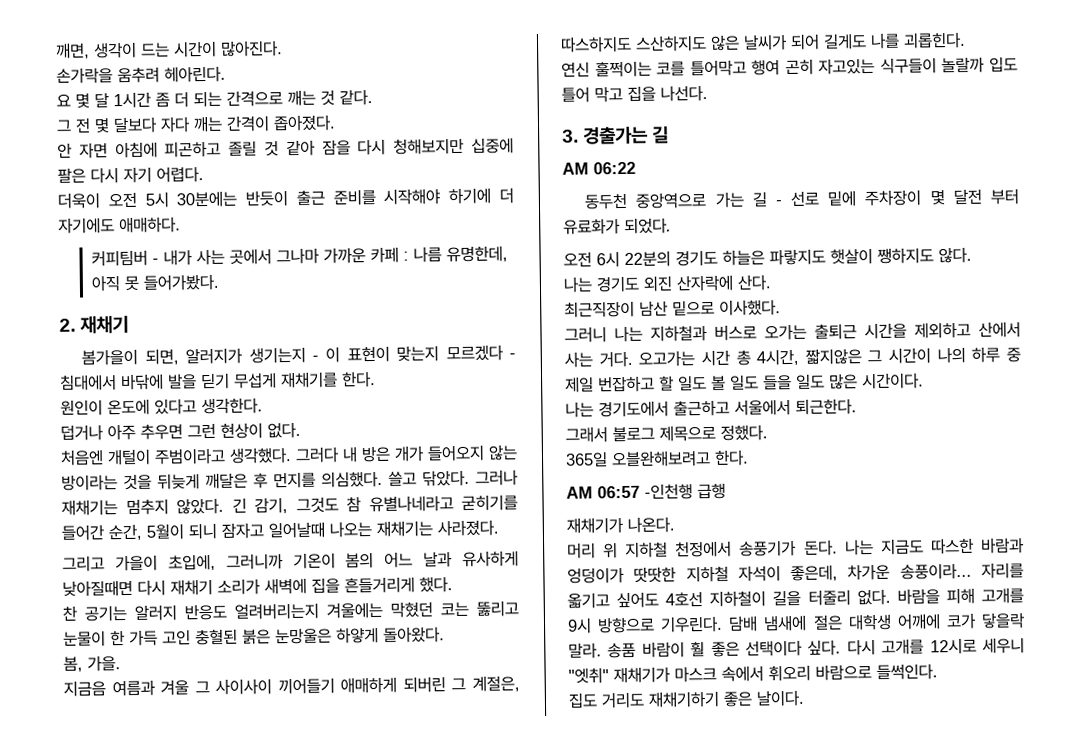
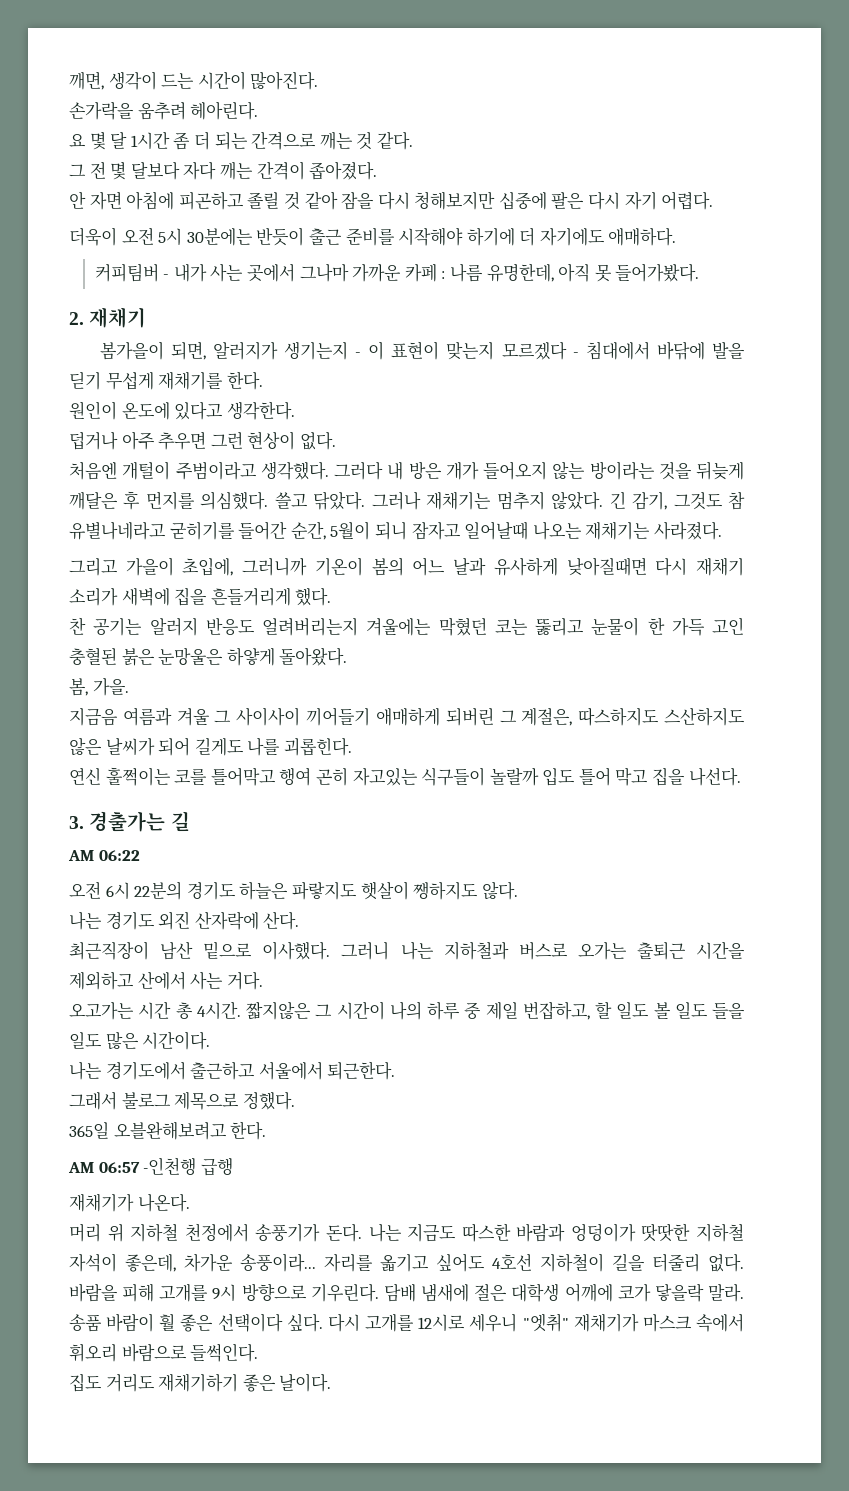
- 동두천 중앙역으로 가는 길 - 선로 밑에 주차장이 몇 달전 부터 유료화가 되었다.
- 최근직장이 남산 밑으로 이사했다.
- 그러니 나는 지하철과 버스로 오가는 출퇴근 시간을 제외하고 산에서 사는 거다. 오고가는 시간 총 4시간, 짧지않은 그 시간이 나의 하루 중 제일 번잡하고 할 일도 볼 일도 들을 일도 많은 시간이다.
+ 최근직장이 남산 밑으로 이사했다. 그러니 나는 지하철과 버스로 오가는 출퇴근 시간을 제외하고 산에서 사는 거다.
+ 오고가는 시간 총 4시간. 짧지않은 그 시간이 나의 하루 중 제일 번잡하고, 할 일도 볼 일도 들을 일도 많은 시간이다.

